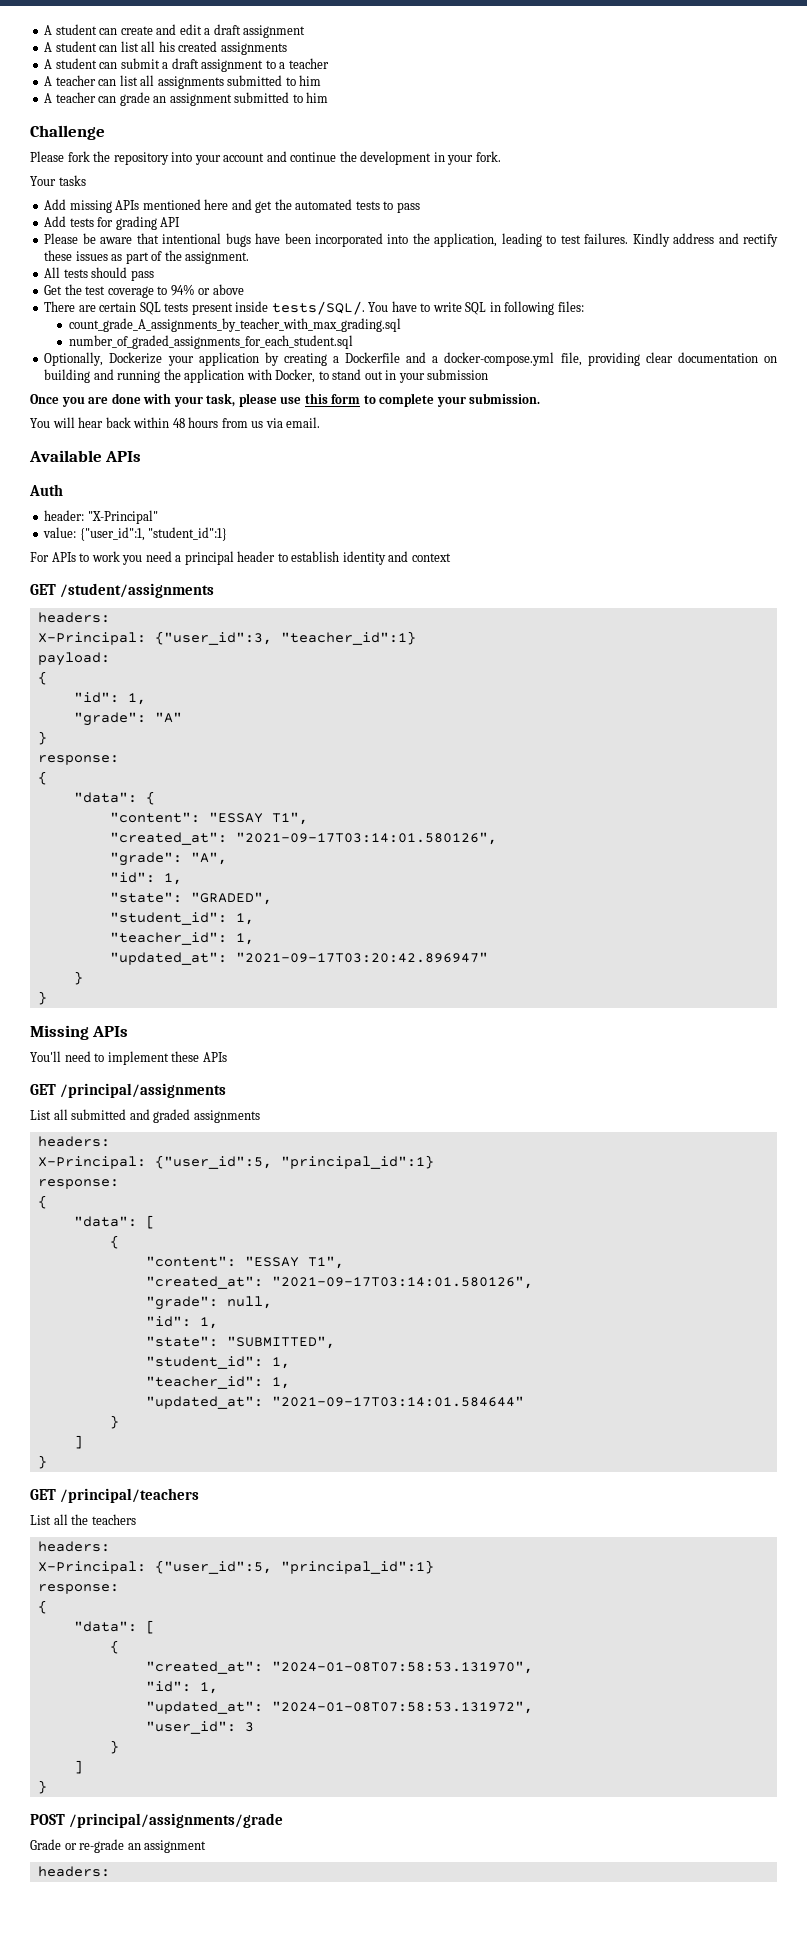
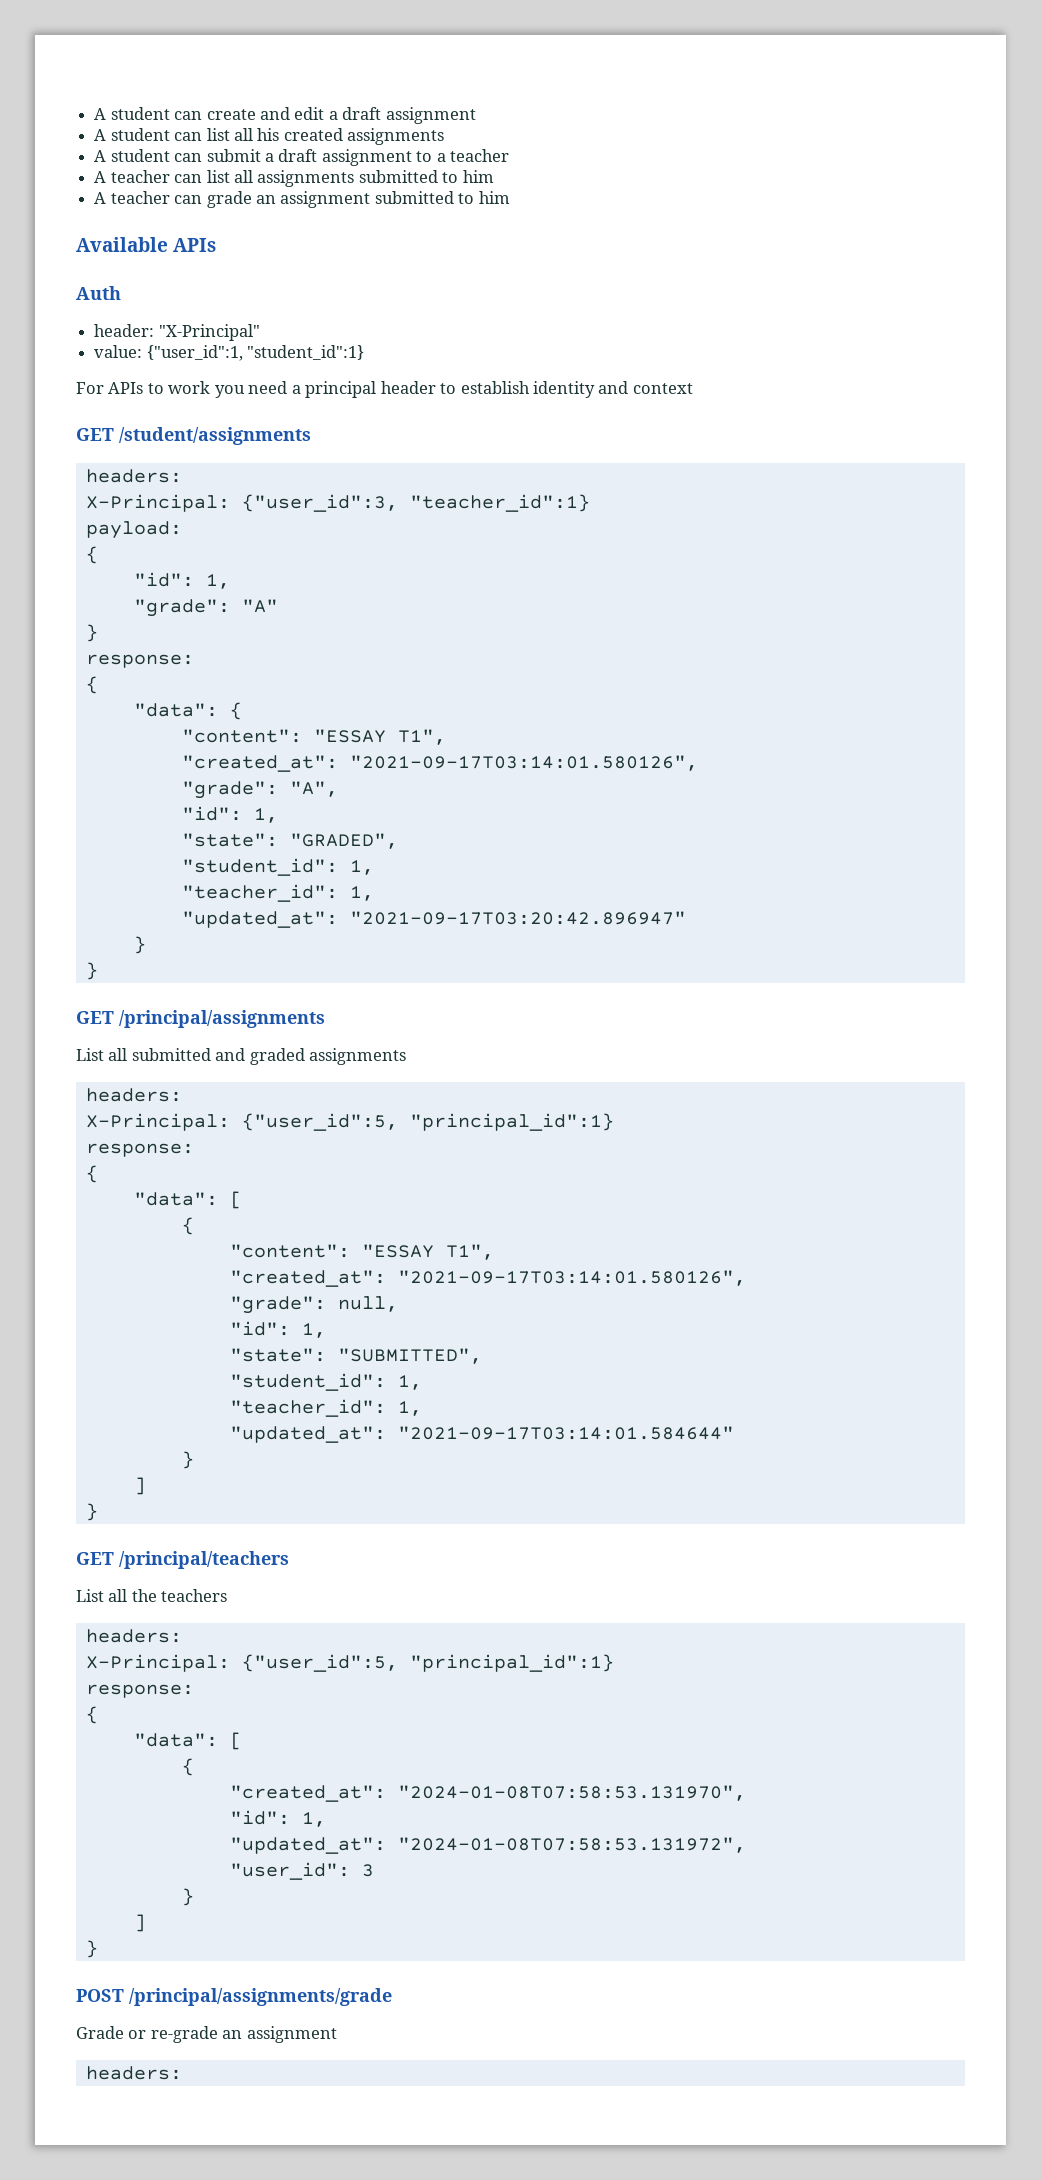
- Challenge
- Please fork the repository into your account and continue the development in your fork.
- Your tasks
- Add missing APIs mentioned here and get the automated tests to pass
- Add tests for grading API
- Please be aware that intentional bugs have been incorporated into the application, leading to test failures. Kindly address and rectify these issues as part of the assignment.
- All tests should pass
- Get the test coverage to 94% or above
- There are certain SQL tests present inside tests/SQL/. You have to write SQL in following files:
- count_grade_A_assignments_by_teacher_with_max_grading.sql
- number_of_graded_assignments_for_each_student.sql
- Optionally, Dockerize your application by creating a Dockerfile and a docker-compose.yml file, providing clear documentation on building and running the application with Docker, to stand out in your submission
- Once you are done with your task, please use this form to complete your submission.
- You will hear back within 48 hours from us via email.
- Missing APIs
- You'll need to implement these APIs

